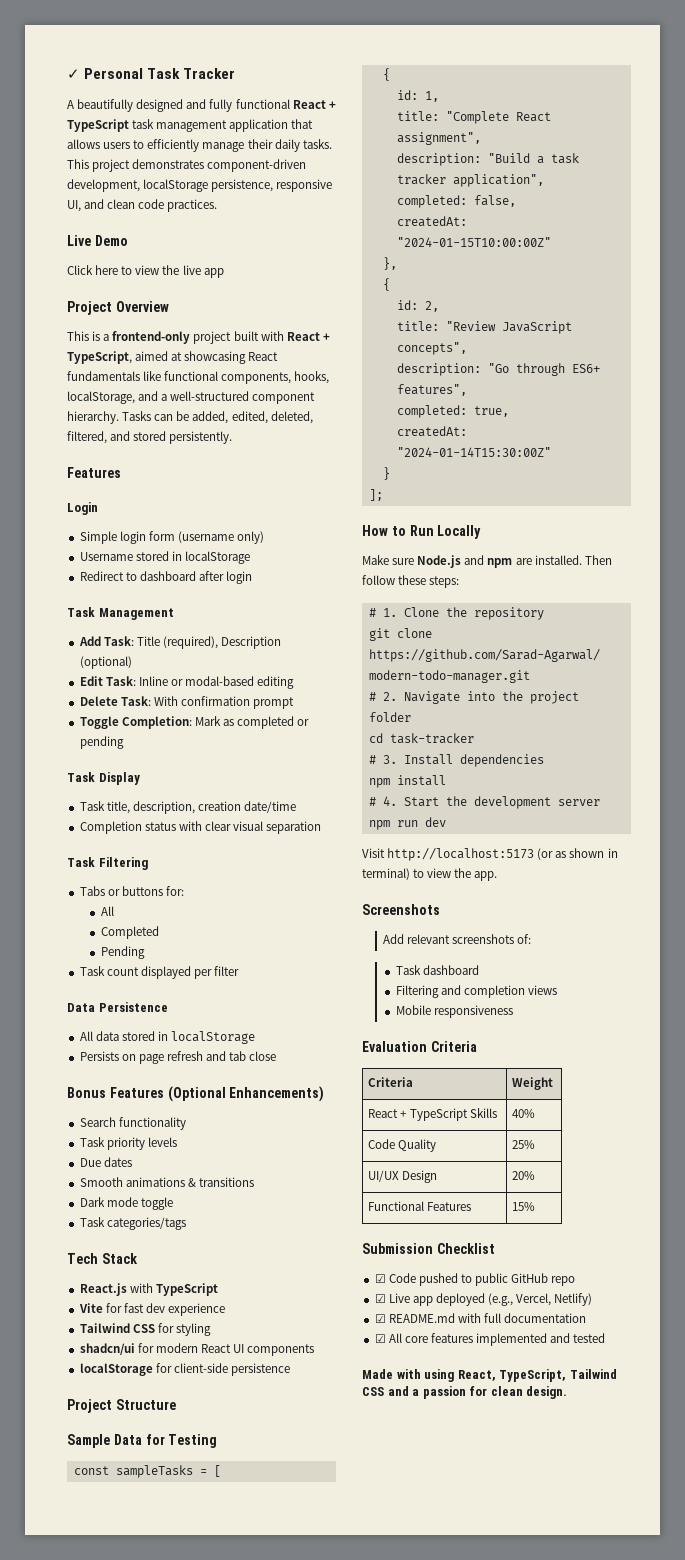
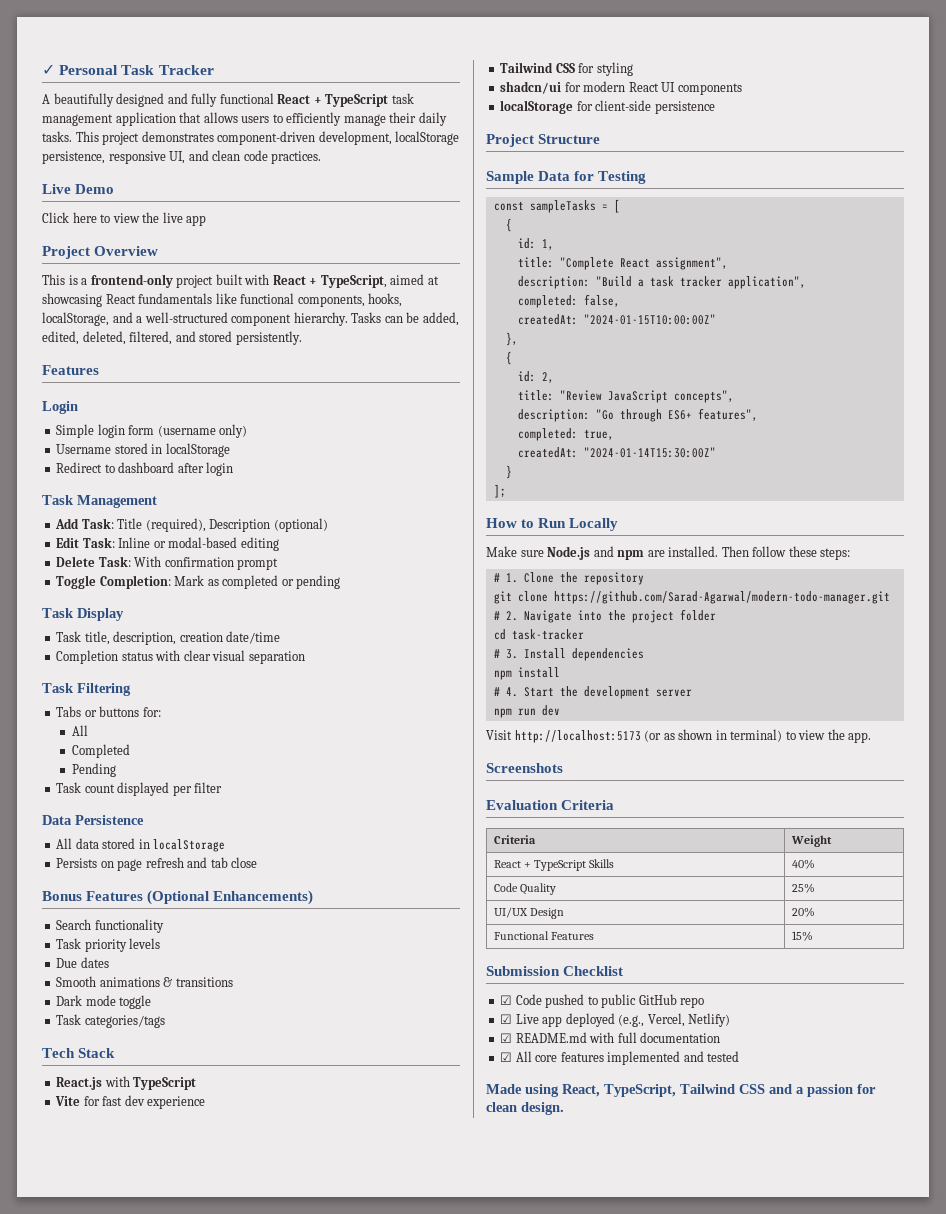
- Add relevant screenshots of:
- Task dashboard
- Filtering and completion views
- Mobile responsiveness
- Made with using React, TypeScript, Tailwind CSS and a passion for clean design.
+ Made using React, TypeScript, Tailwind CSS and a passion for clean design.

